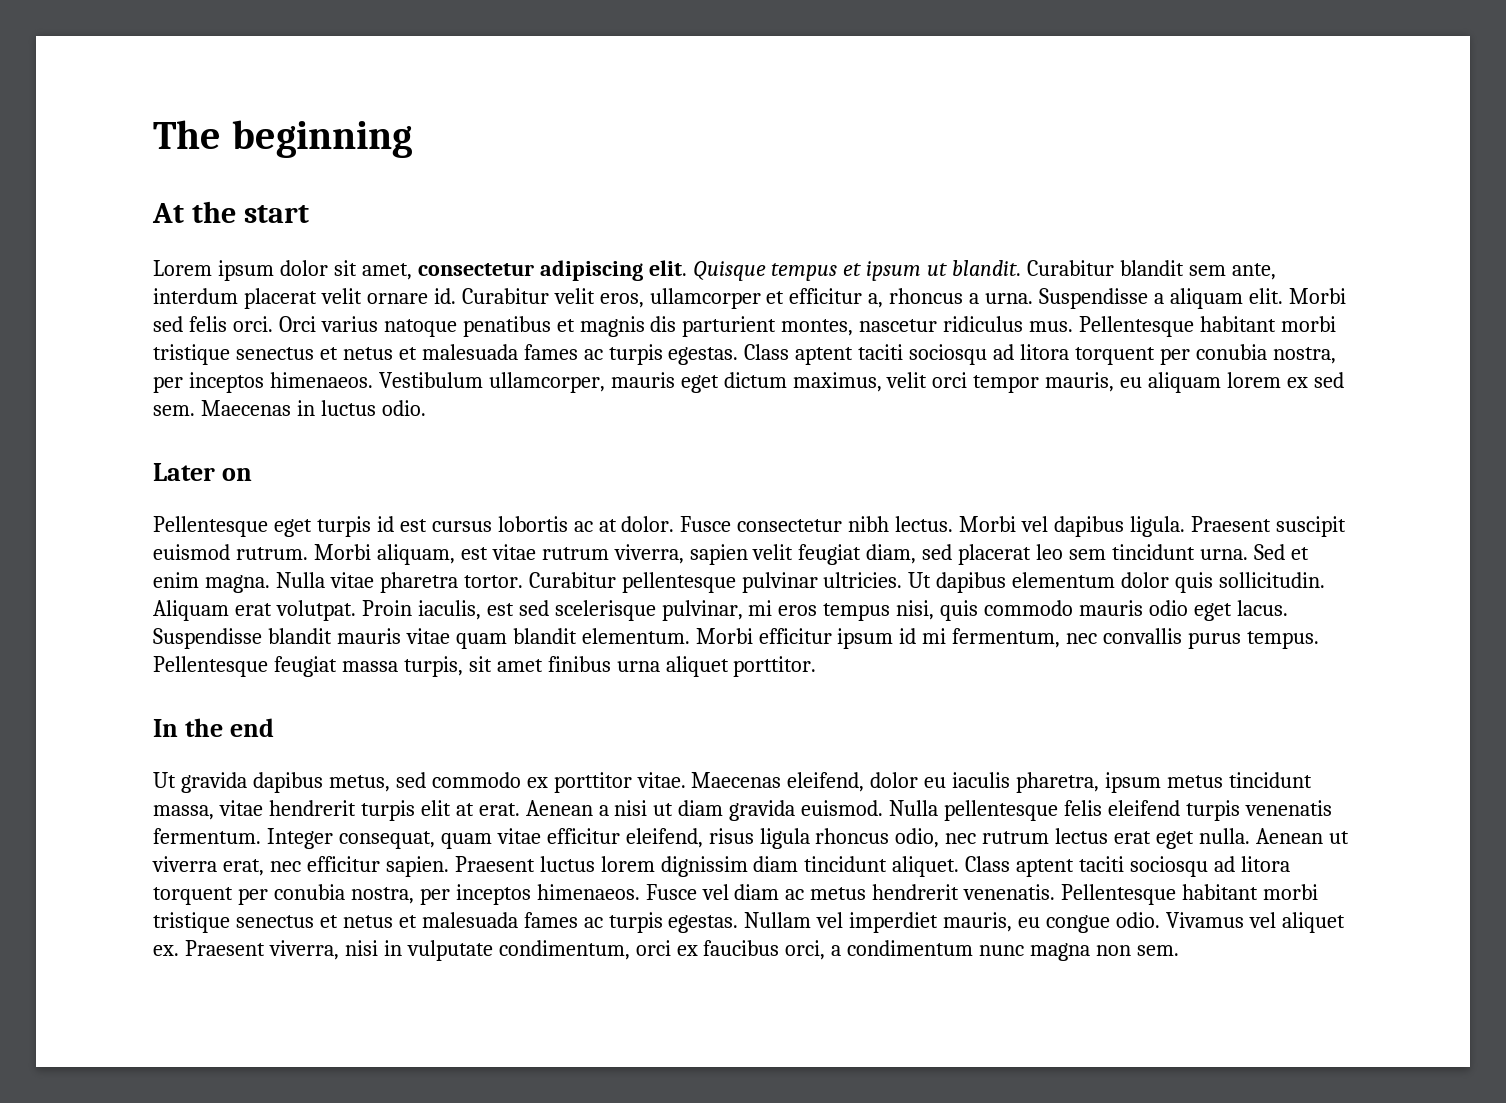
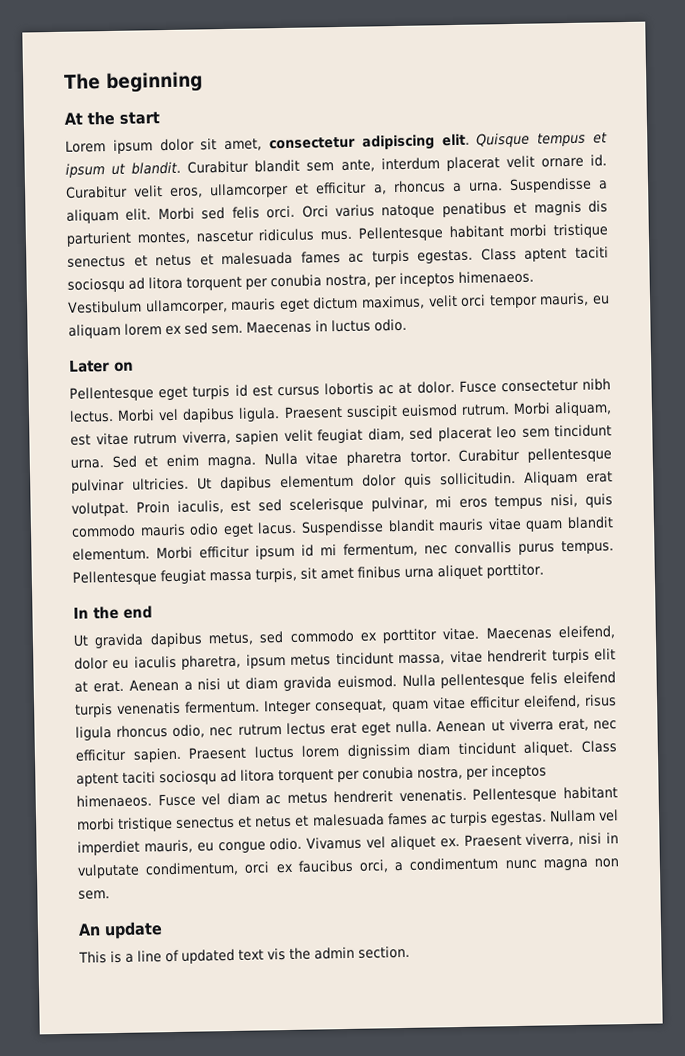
+ An update
+ This is a line of updated text vis the admin section.

